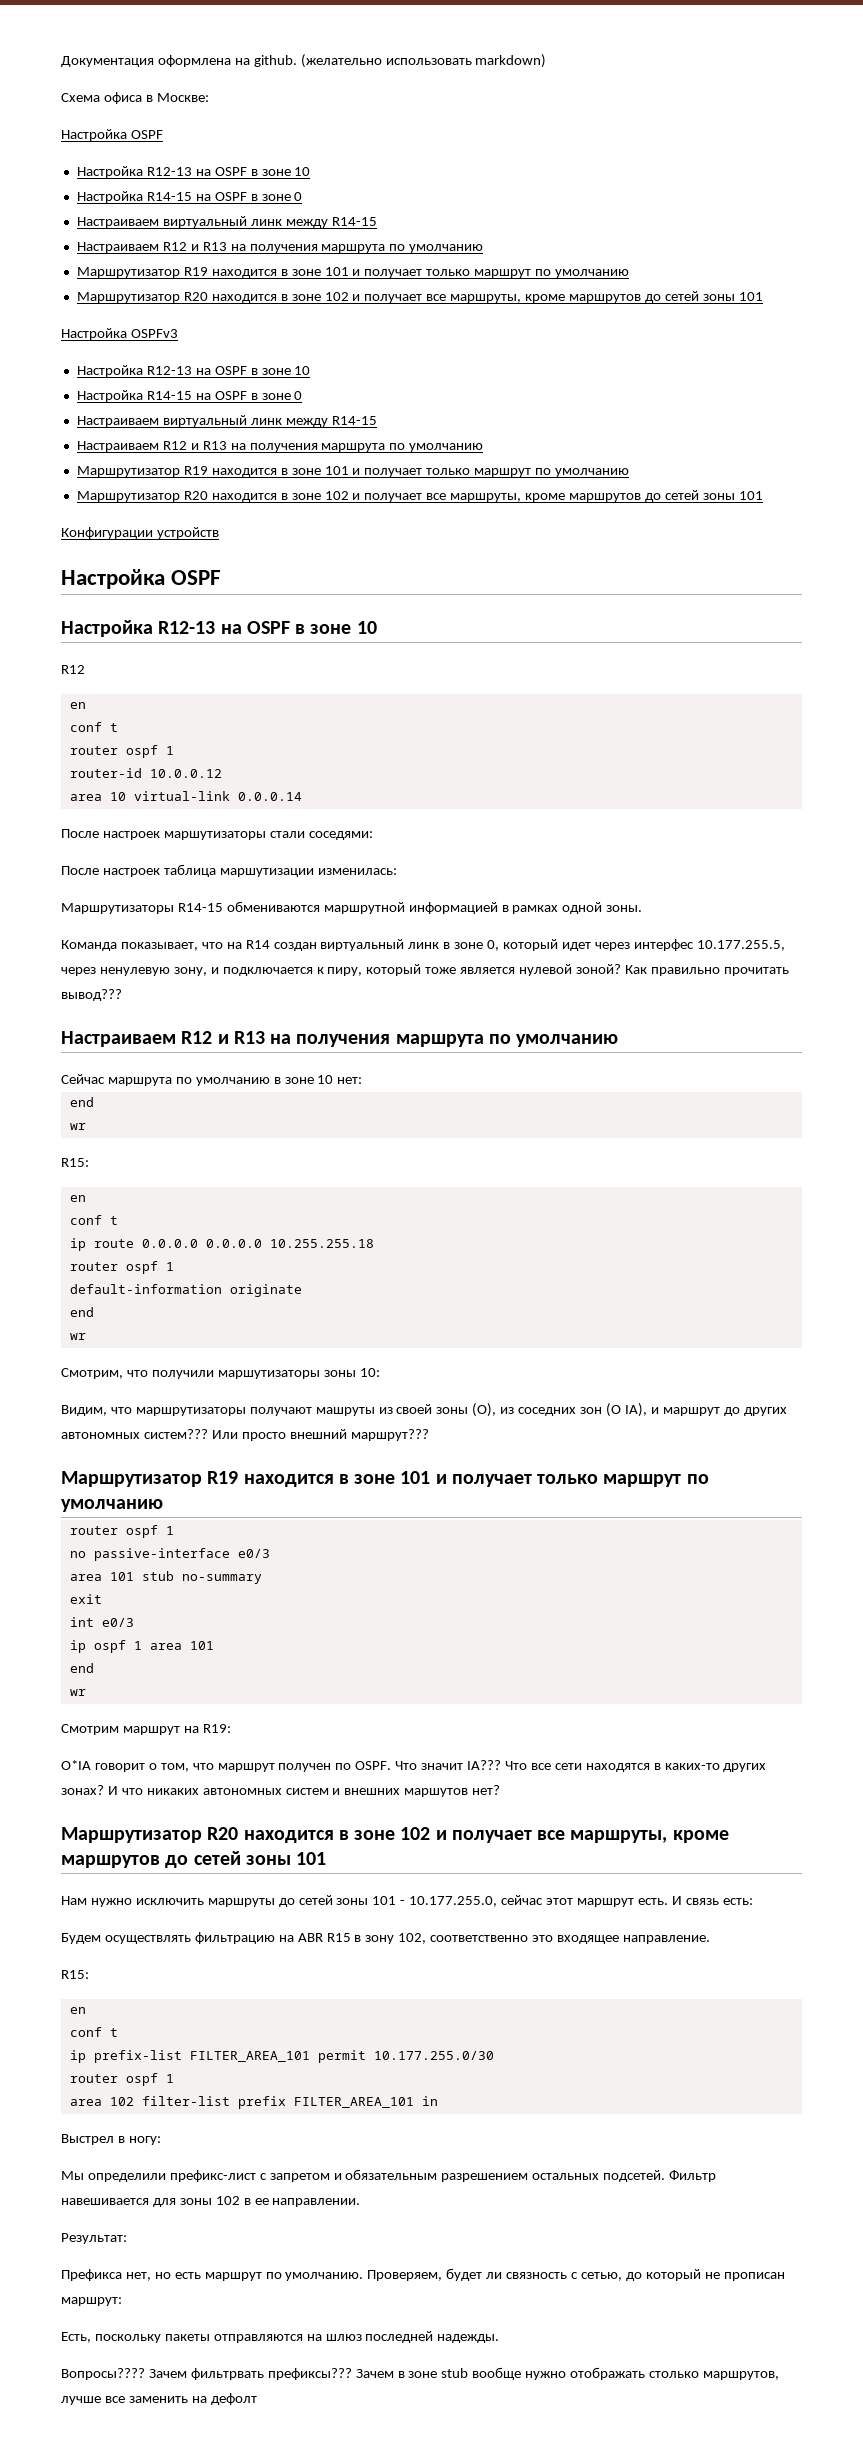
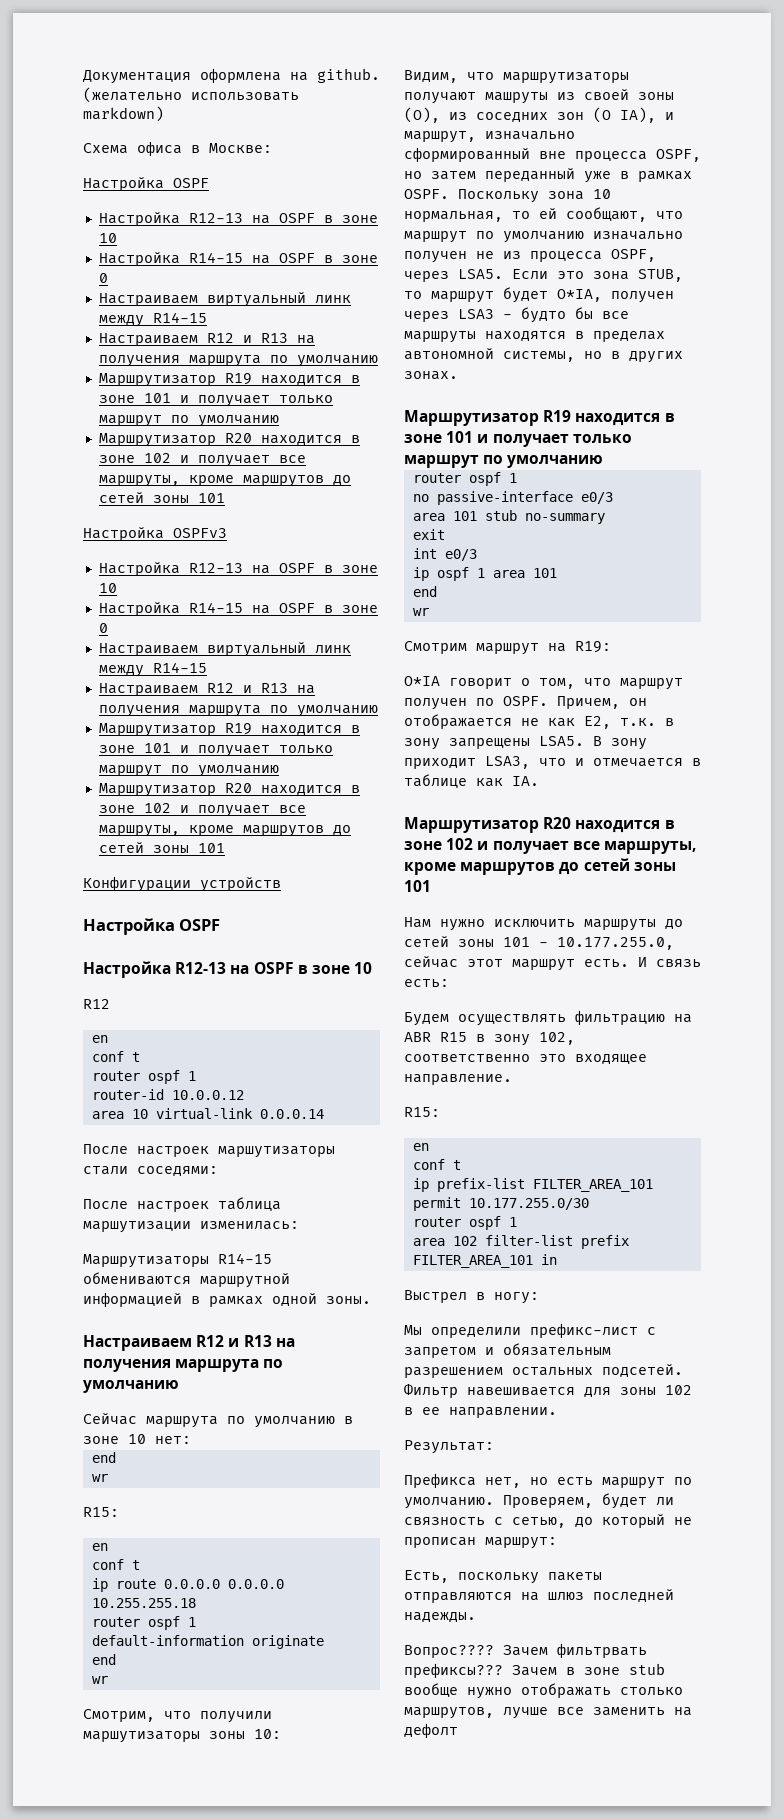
- Команда показывает, что на R14 создан виртуальный линк в зоне 0, который идет через интерфес 10.177.255.5, через ненулевую зону, и подключается к пиру, который тоже является нулевой зоной? Как правильно прочитать вывод???
- Видим, что маршрутизаторы получают машруты из своей зоны (O), из соседних зон (O IA), и маршрут до других автономных систем??? Или просто внешний маршрут???
+ Видим, что маршрутизаторы получают машруты из своей зоны (O), из соседних зон (O IA), и маршрут, изначально сформированный вне процесса OSPF, но затем переданный уже в рамках OSPF. Поскольку зона 10 нормальная, то ей сообщают, что маршрут по умолчанию изначально получен не из процесса OSPF, через LSA5. Если это зона STUB, то маршрут будет O*IA, получен через LSA3 - будто бы все маршруты находятся в пределах автономной системы, но в других зонах.
- Что значит IA??? Что все сети находятся в каких-то других зонах? И что никаких автономных систем и внешних маршутов нет?
+ Причем, он отображается не как E2, т.к. в зону запрещены LSA5. В зону приходит LSA3, что и отмечается в таблице как IA.
- Вопросы????
+ Вопрос????

